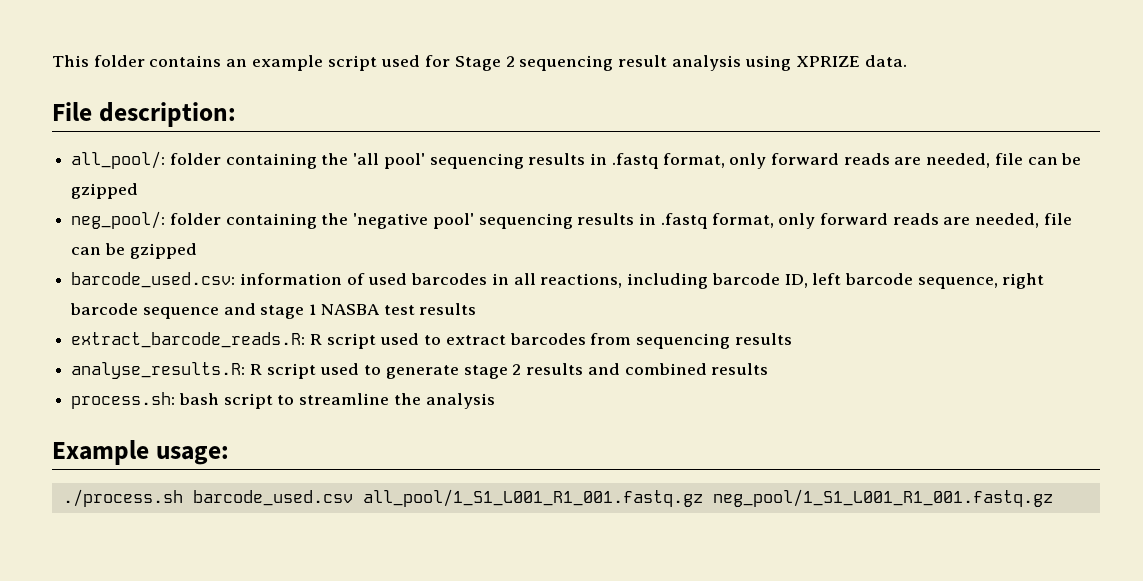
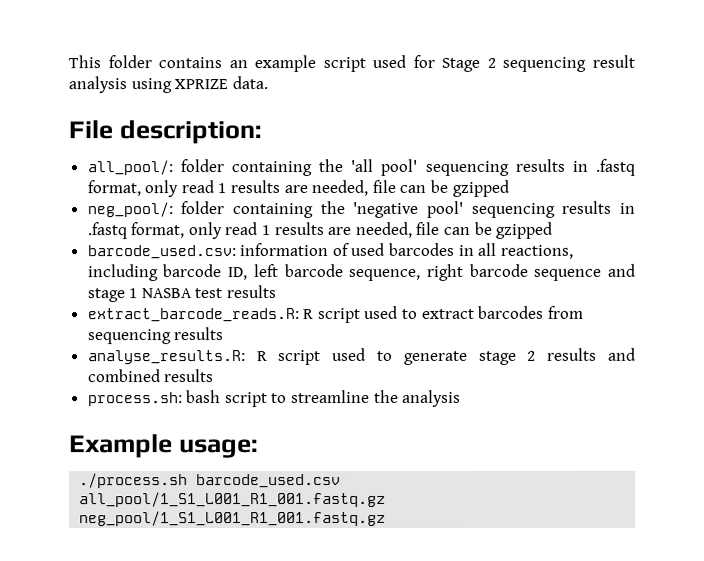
- all_pool/: folder containing the 'all pool' sequencing results in .fastq format, only forward reads are needed, file can be gzipped
+ all_pool/: folder containing the 'all pool' sequencing results in .fastq format, only read 1 results are needed, file can be gzipped
- neg_pool/: folder containing the 'negative pool' sequencing results in .fastq format, only forward reads are needed, file can be gzipped
+ neg_pool/: folder containing the 'negative pool' sequencing results in .fastq format, only read 1 results are needed, file can be gzipped

